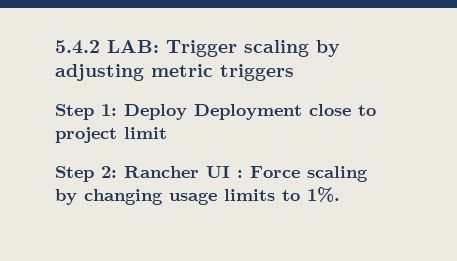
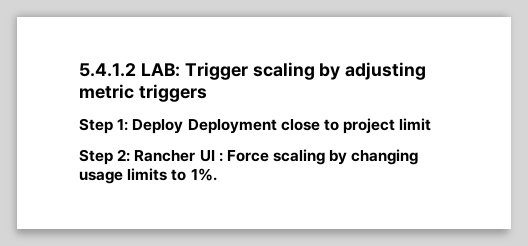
- 5.4.2 LAB: Trigger scaling by adjusting metric triggers
+ 5.4.1.2 LAB: Trigger scaling by adjusting metric triggers

